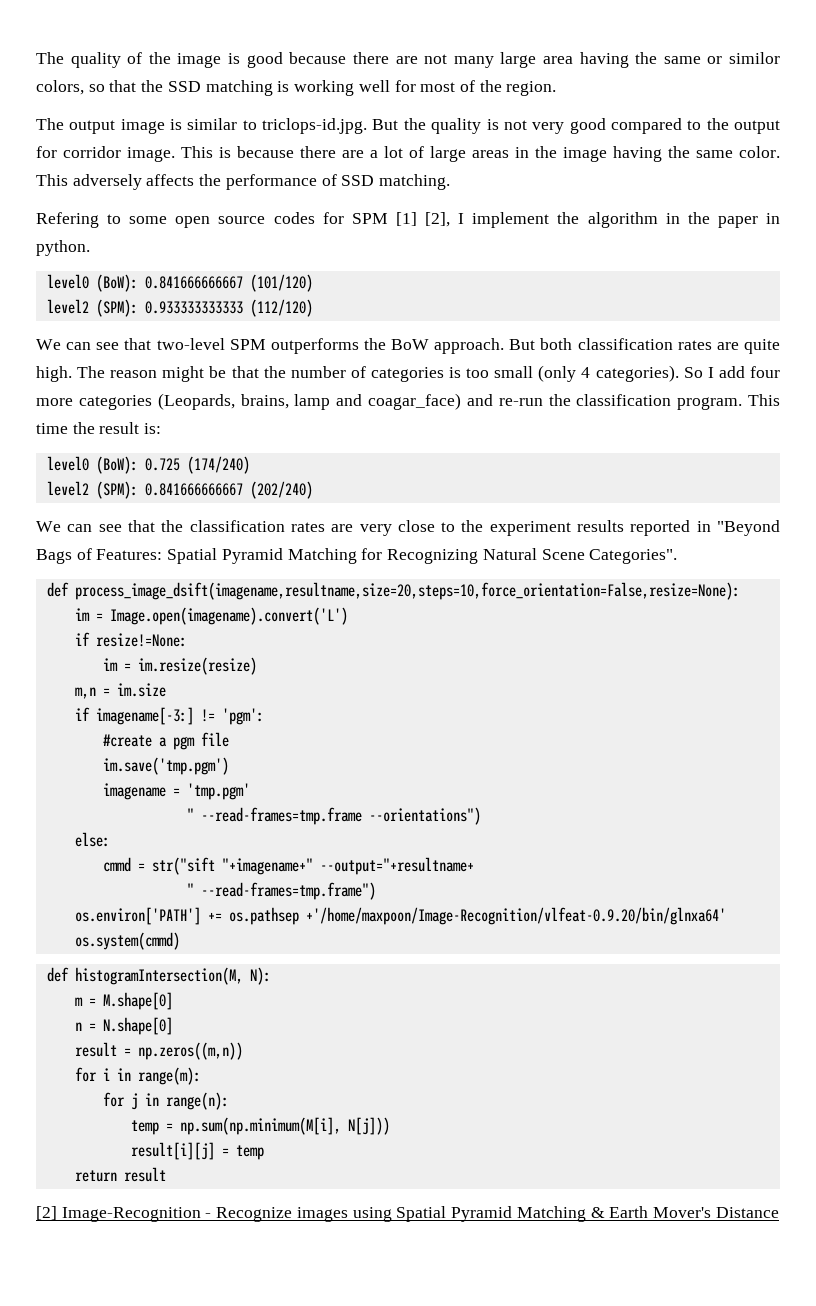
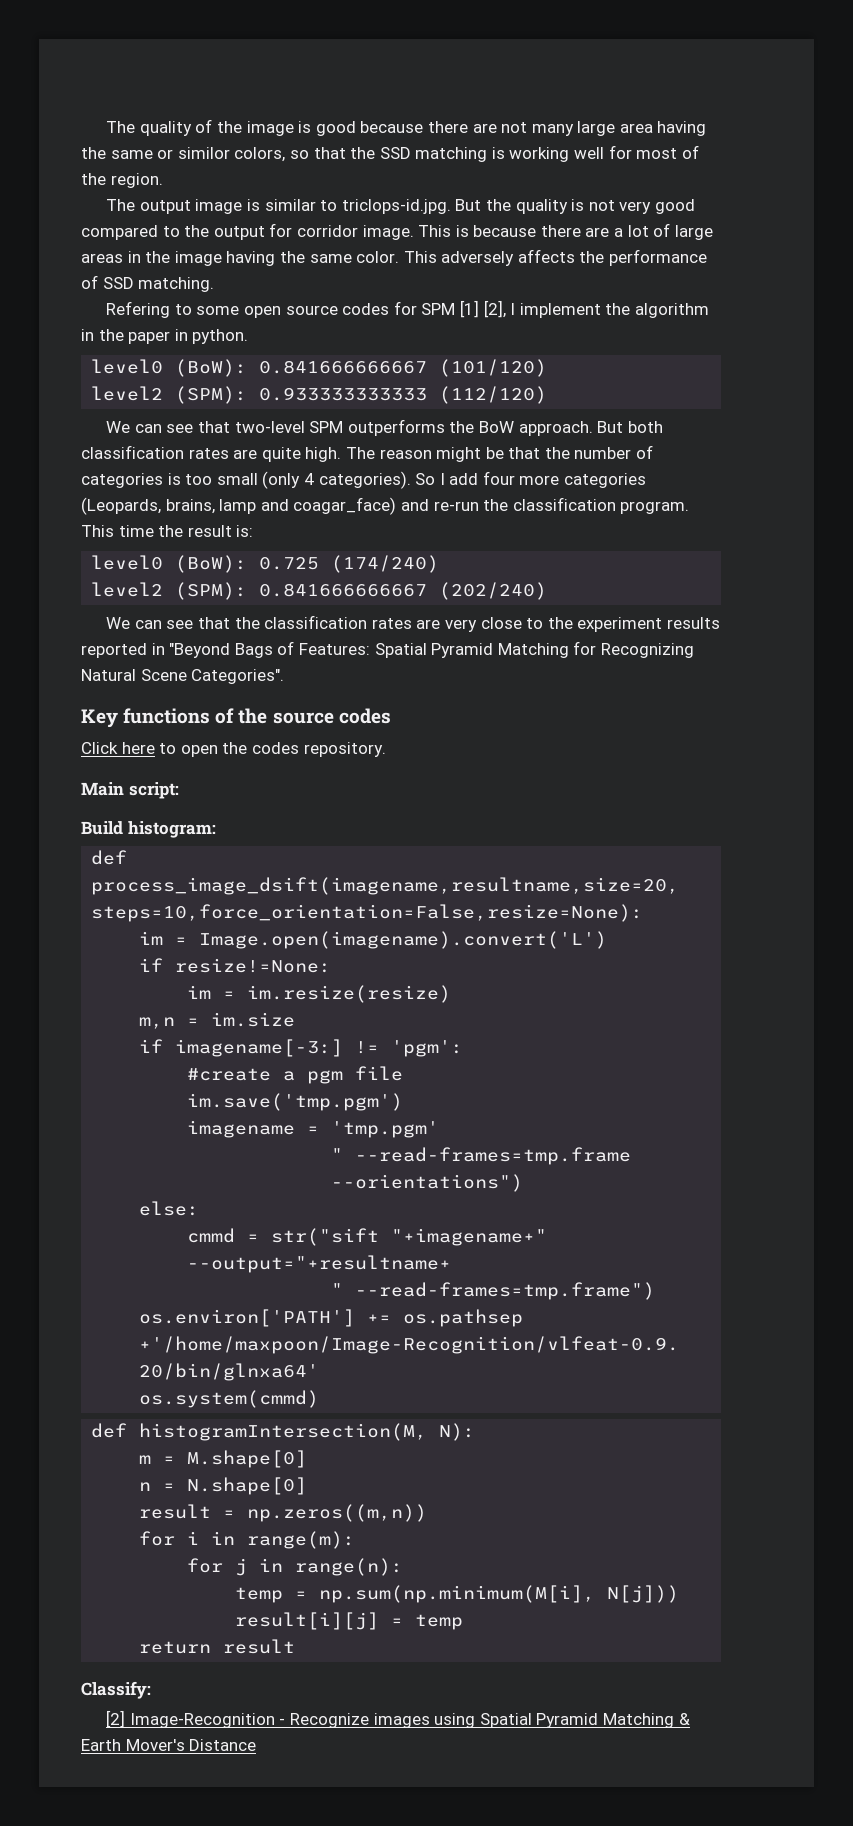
+ Key functions of the source codes
+ Click here to open the codes repository.
+ Main script:
+ Build histogram:
+ Classify:

